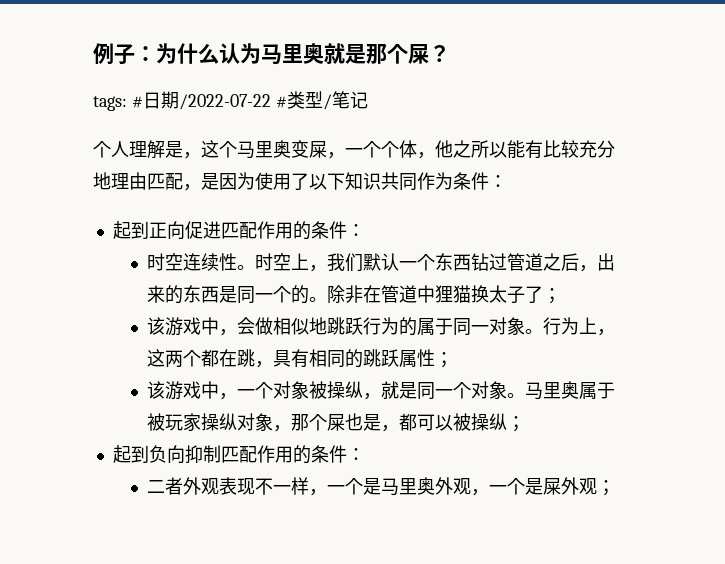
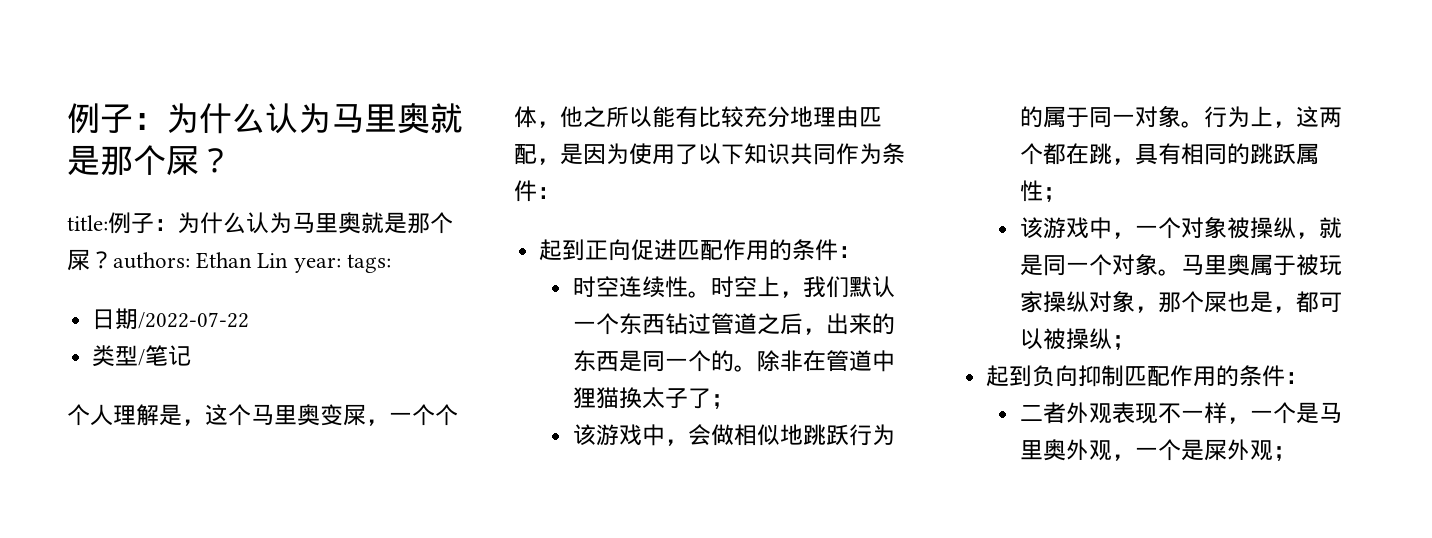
- tags: #日期/2022-07-22 #类型/笔记
+ title:例子：为什么认为马里奥就是那个屎？authors: Ethan Lin year: tags:
+ 日期/2022-07-22
+ 类型/笔记

